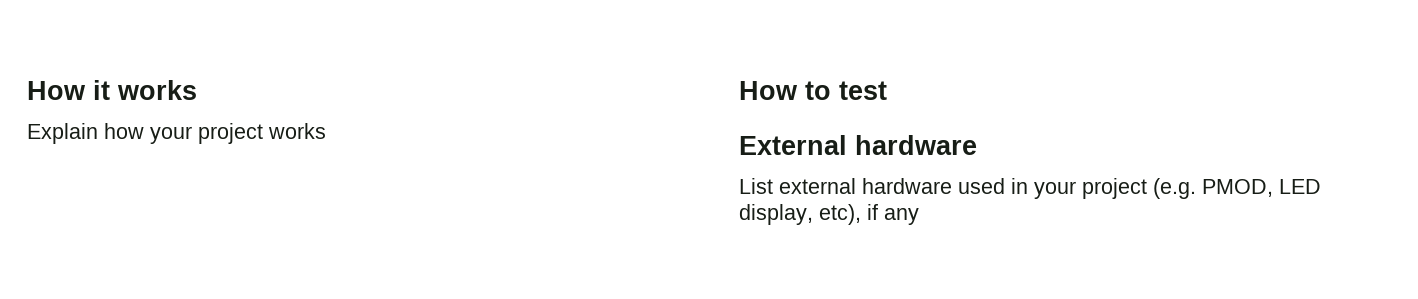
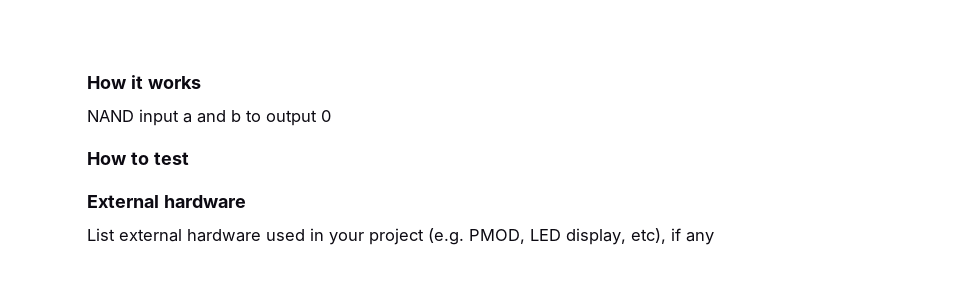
- Explain how your project works
+ NAND input a and b to output 0

